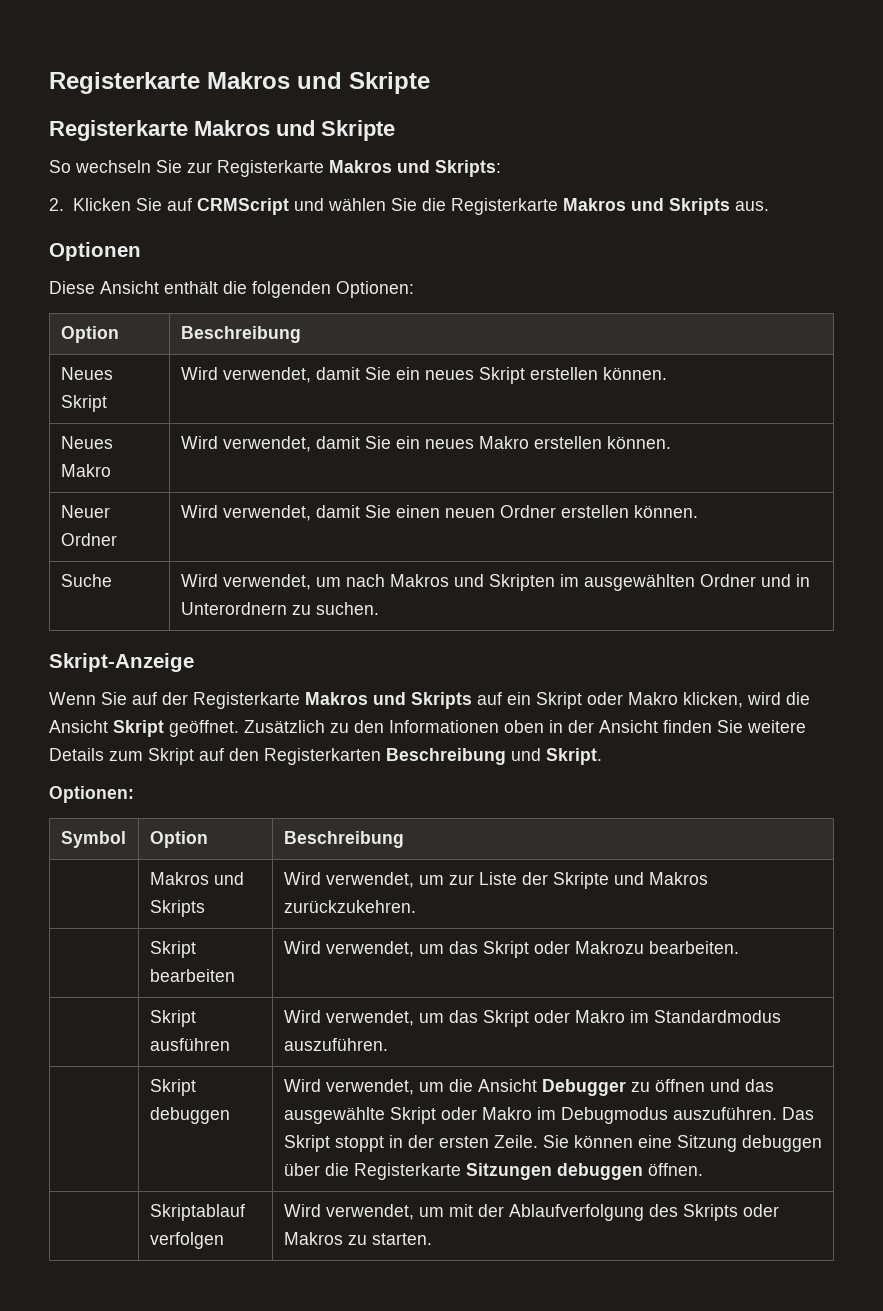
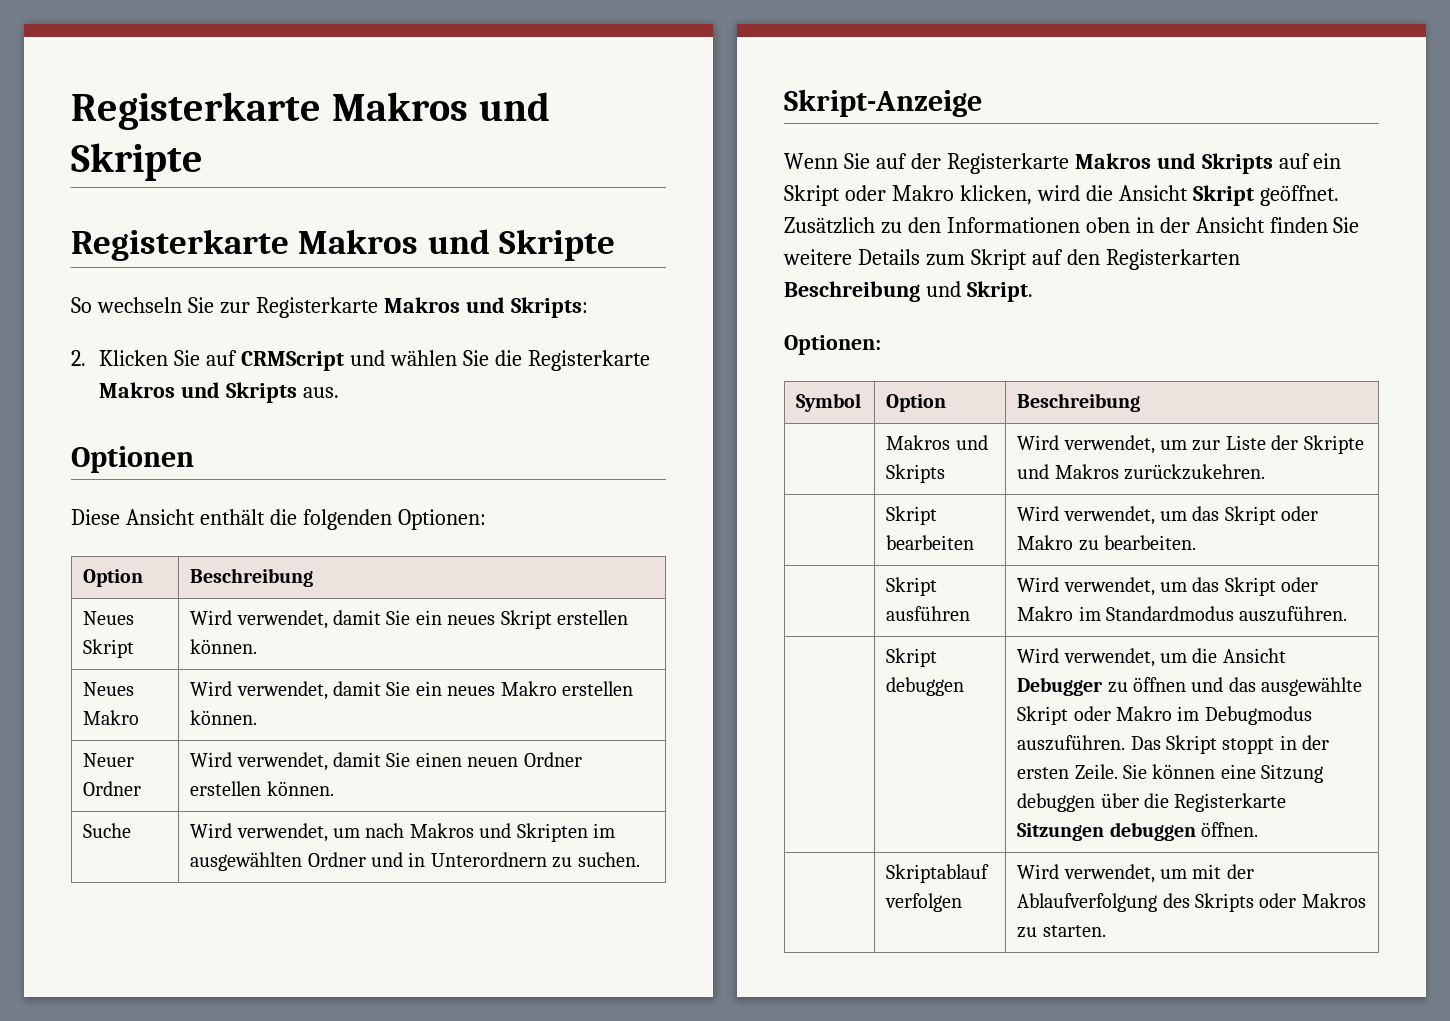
- | Skript bearbeiten | Wird verwendet, um das Skript oder Makrozu bearbeiten.
+ | Skript bearbeiten | Wird verwendet, um das Skript oder Makro zu bearbeiten.

